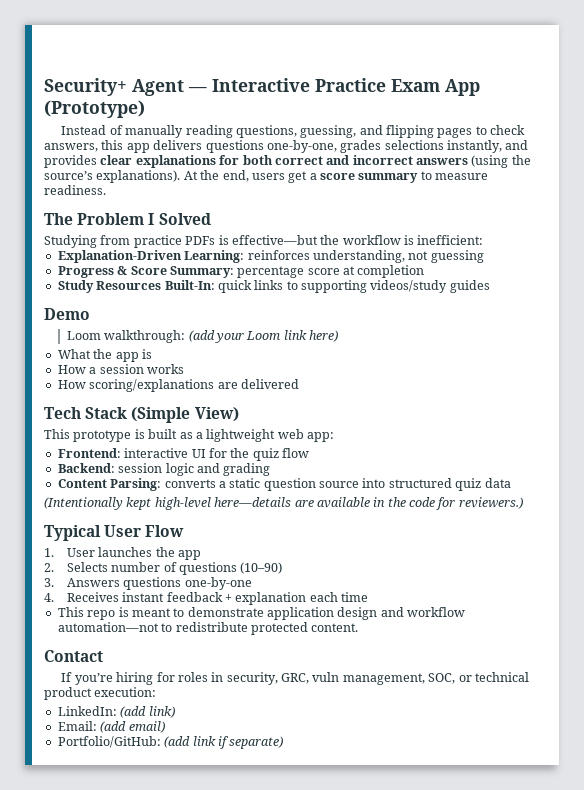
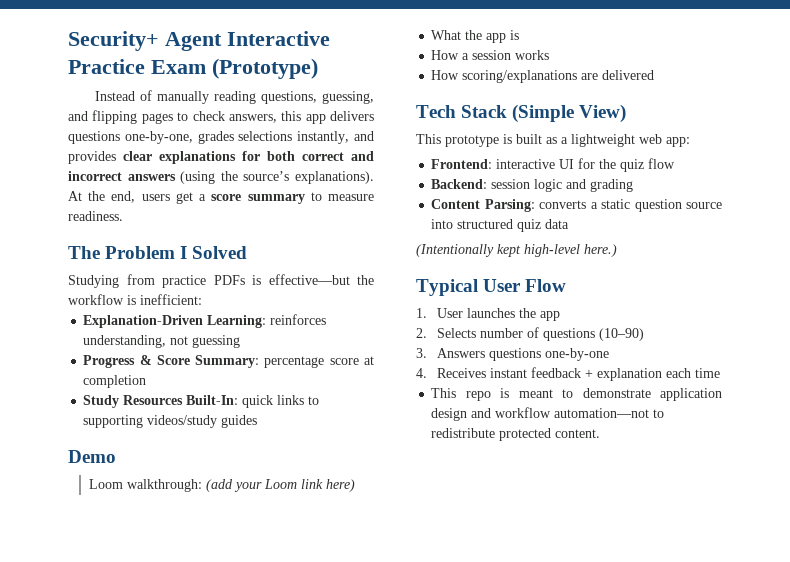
- Security+ Agent — Interactive Practice Exam App (Prototype)
+ Security+ Agent Interactive Practice Exam (Prototype)
- (Intentionally kept high-level here—details are available in the code for reviewers.)
+ (Intentionally kept high-level here.)
- Contact
- If you’re hiring for roles in security, GRC, vuln management, SOC, or technical product execution:
- LinkedIn: (add link)
- Email: (add email)
- Portfolio/GitHub: (add link if separate)

